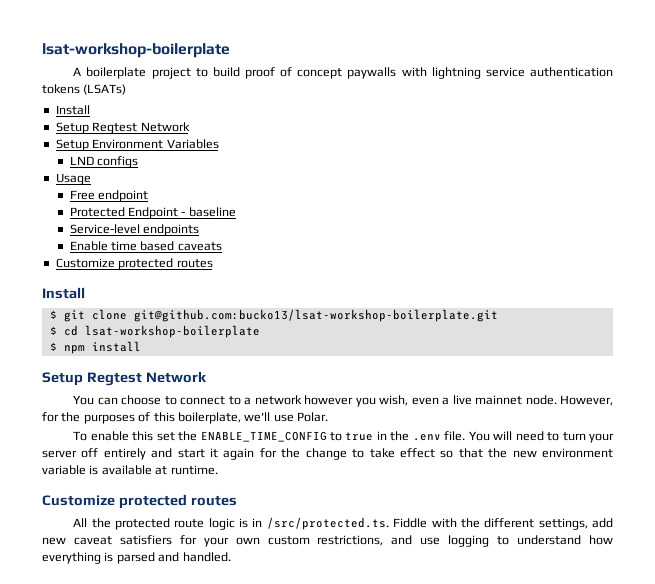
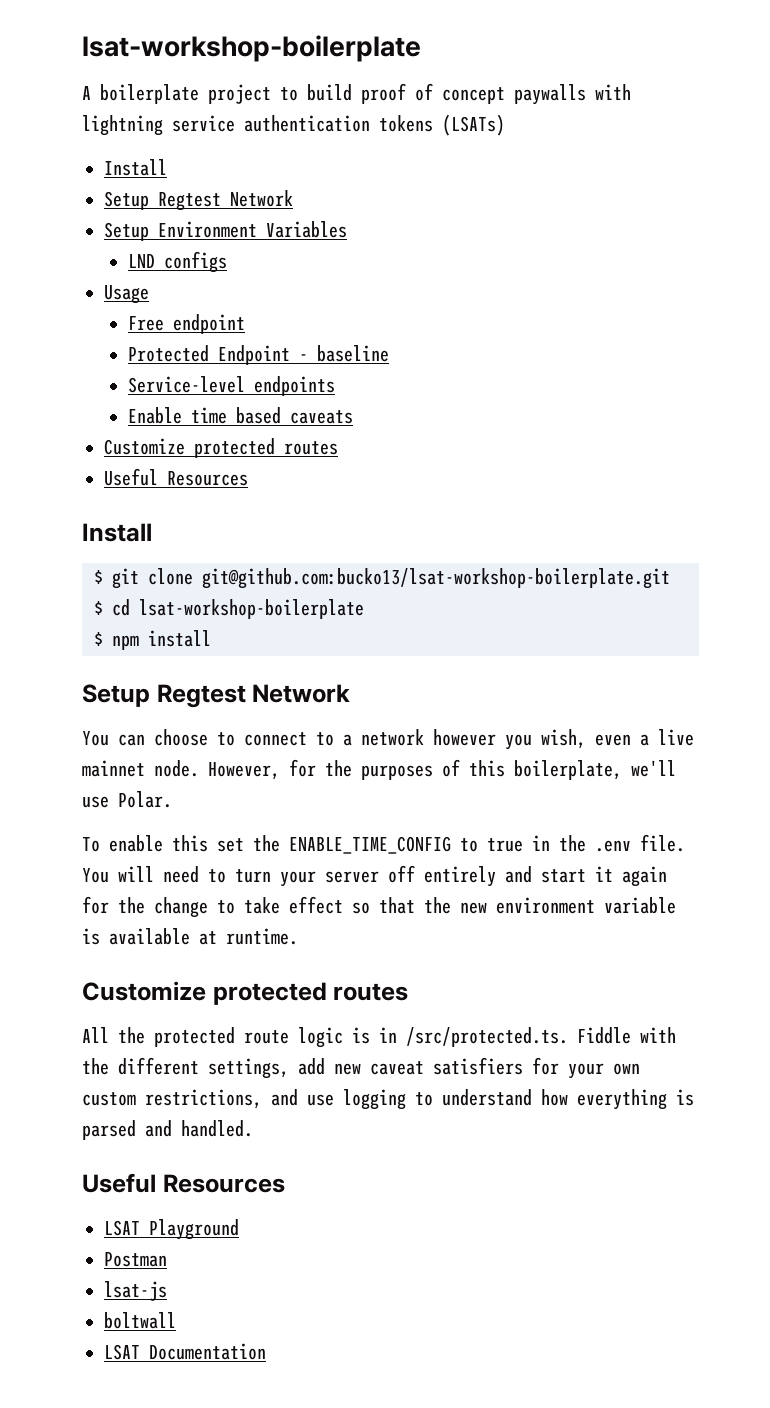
  Enable time based caveats
  Customize protected routes
+ Useful Resources
  All the protected route logic is in /src/protected.ts. Fiddle with the different settings, add new caveat satisfiers for your own custom restrictions, and use logging to understand how everything is parsed and handled.
+ Useful Resources
+ LSAT Playground
+ Postman
+ lsat-js
+ boltwall
+ LSAT Documentation

